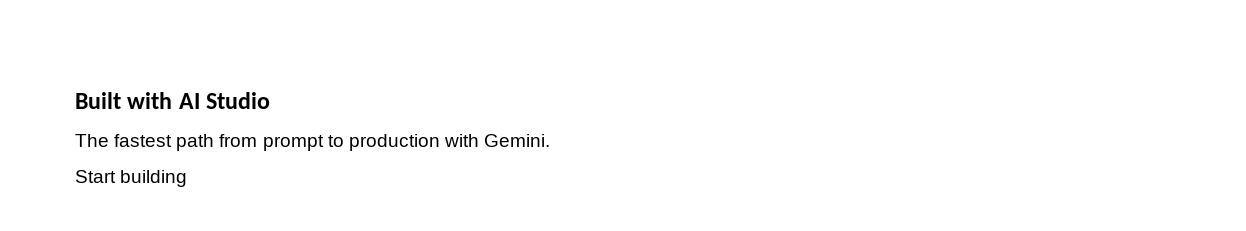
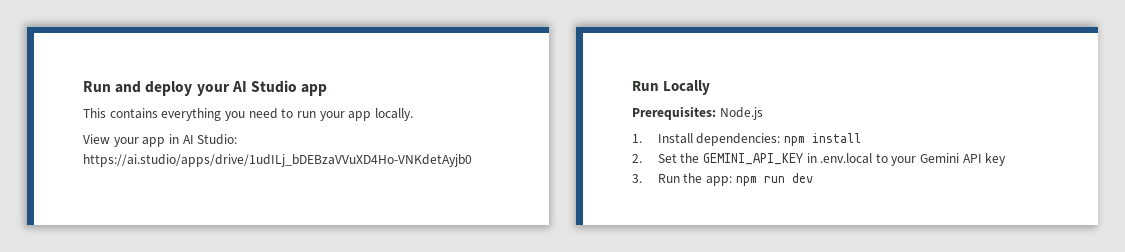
- Built with AI Studio
- The fastest path from prompt to production with Gemini.
- Start building
+ Run and deploy your AI Studio app
+ This contains everything you need to run your app locally.
+ View your app in AI Studio: https://ai.studio/apps/drive/1udILj_bDEBzaVVuXD4Ho-VNKdetAyjb0
+ Run Locally
+ Prerequisites: Node.js
+ 1. Install dependencies: npm install
+ 2. Set the GEMINI_API_KEY in .env.local to your Gemini API key
+ 3. Run the app: npm run dev

